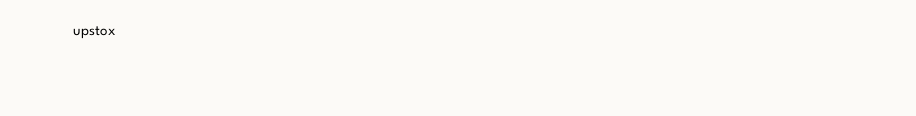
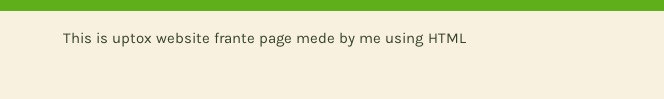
- upstox
+ This is uptox website frante page mede by me using HTML

